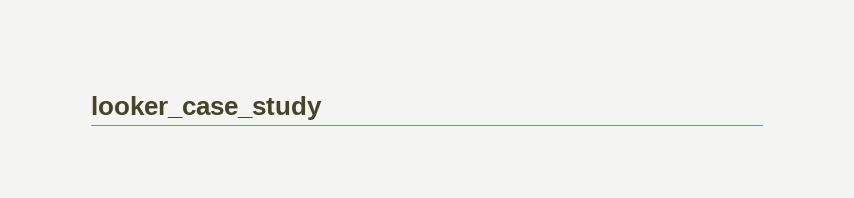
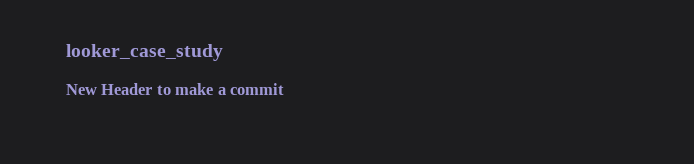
+ New Header to make a commit

